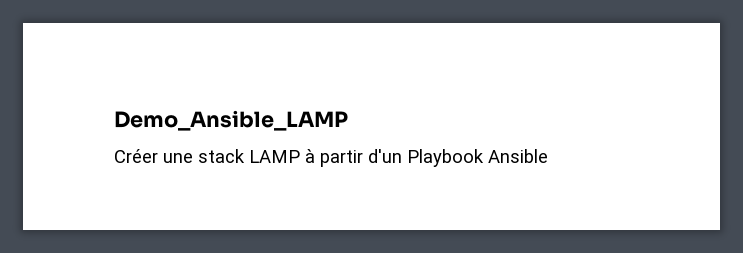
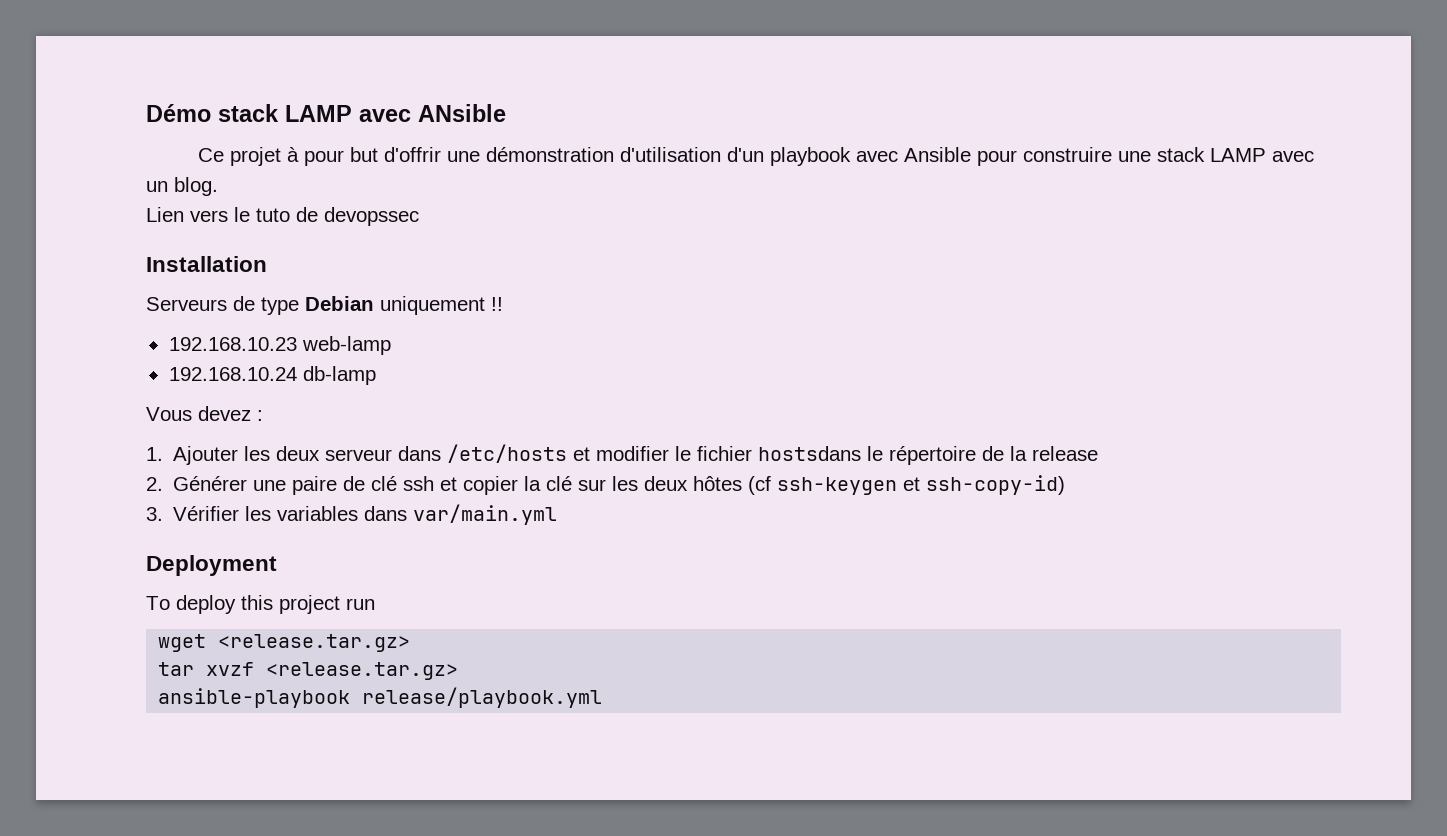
- Demo_Ansible_LAMP
- Créer une stack LAMP à partir d'un Playbook Ansible
+ Démo stack LAMP avec ANsible
+ Ce projet à pour but d'offrir une démonstration d'utilisation d'un playbook avec Ansible pour construire une stack LAMP avec un blog.
+ Lien vers le tuto de devopssec
+ Installation
+ Serveurs de type Debian uniquement !!
+ 192.168.10.23 web-lamp
+ 192.168.10.24 db-lamp
+ Vous devez :
+ 1. Ajouter les deux serveur dans /etc/hosts et modifier le fichier hostsdans le répertoire de la release
+ 2. Générer une paire de clé ssh et copier la clé sur les deux hôtes (cf ssh-keygen et ssh-copy-id)
+ 3. Vérifier les variables dans var/main.yml
+ Deployment
+ To deploy this project run
+ wget <release.tar.gz>
+ tar xvzf <release.tar.gz>
+ ansible-playbook release/playbook.yml

